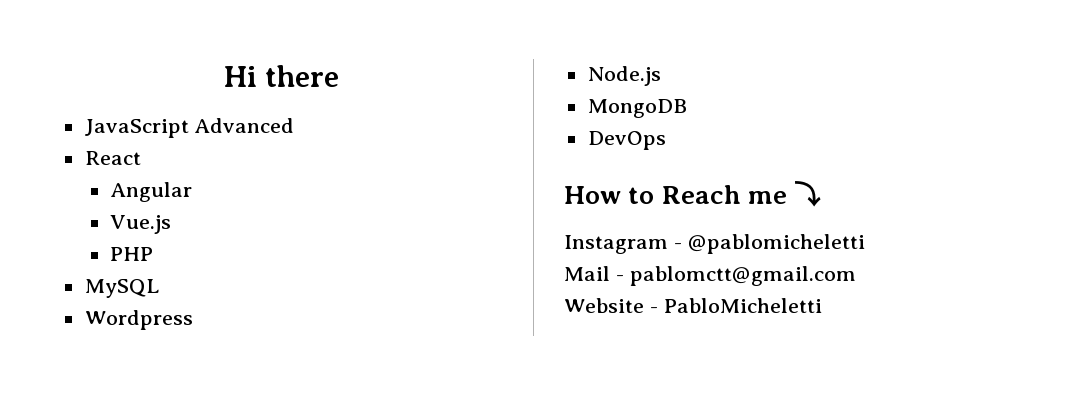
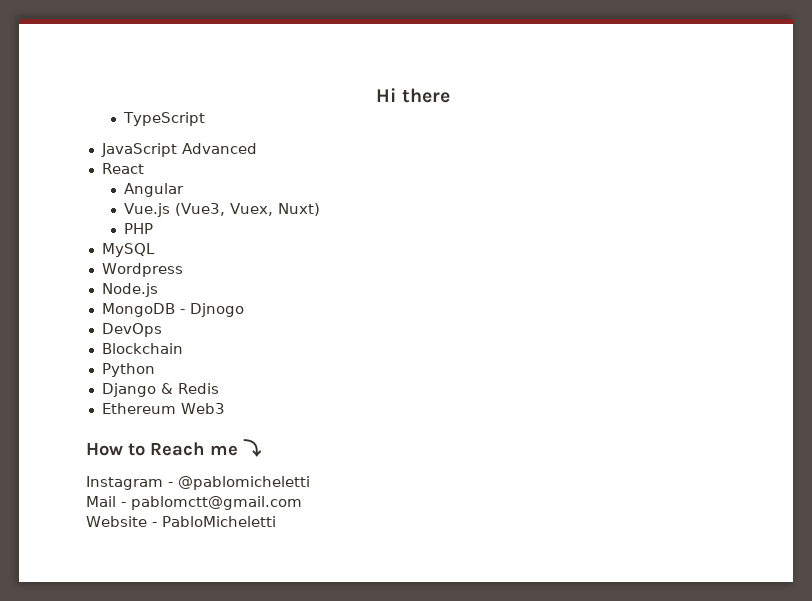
+ TypeScript
- Vue.js
+ Vue.js (Vue3, Vuex, Nuxt)
- MongoDB
+ MongoDB - Djnogo
+ Blockchain
+ Python
+ Django & Redis
+ Ethereum Web3

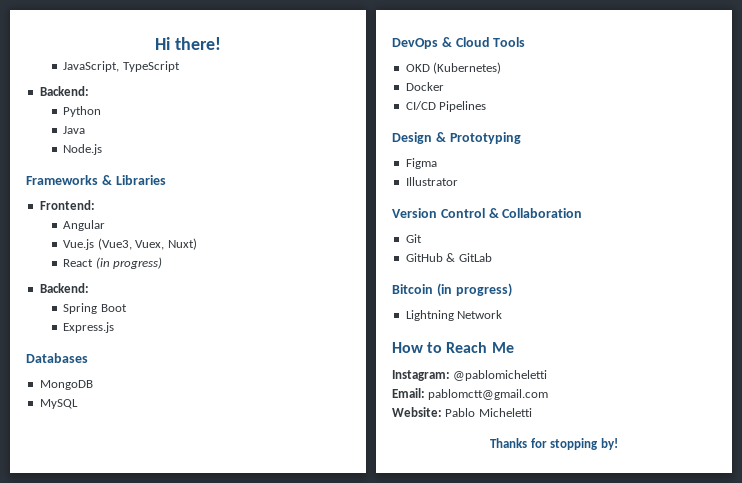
- Hi there
- TypeScript
- JavaScript Advanced
- React
+ Hi there!
+ JavaScript, TypeScript
+ Backend:
+ Python
+ Java
+ Node.js
+ Frameworks & Libraries
+ Frontend:
- PHP
+ React (in progress)
+ Backend:
+ Spring Boot
+ Express.js
+ Databases
+ MongoDB
  MySQL
- Wordpress
- Node.js
- MongoDB - Djnogo
- DevOps
- Blockchain
- Python
- Django & Redis
- Ethereum Web3
+ DevOps & Cloud Tools
+ OKD (Kubernetes)
+ Docker
+ CI/CD Pipelines
+ Design & Prototyping
+ Figma
+ Illustrator
+ Version Control & Collaboration
+ Git
+ GitHub & GitLab
+ Bitcoin (in progress)
+ Lightning Network
- How to Reach me ⤵
- Instagram - @pablomicheletti
+ How to Reach Me
+ Instagram: @pablomicheletti
- Mail - pablomctt@gmail.com
+ Email: pablomctt@gmail.com
- Website - PabloMicheletti
+ Website: Pablo Micheletti
+ Thanks for stopping by!

